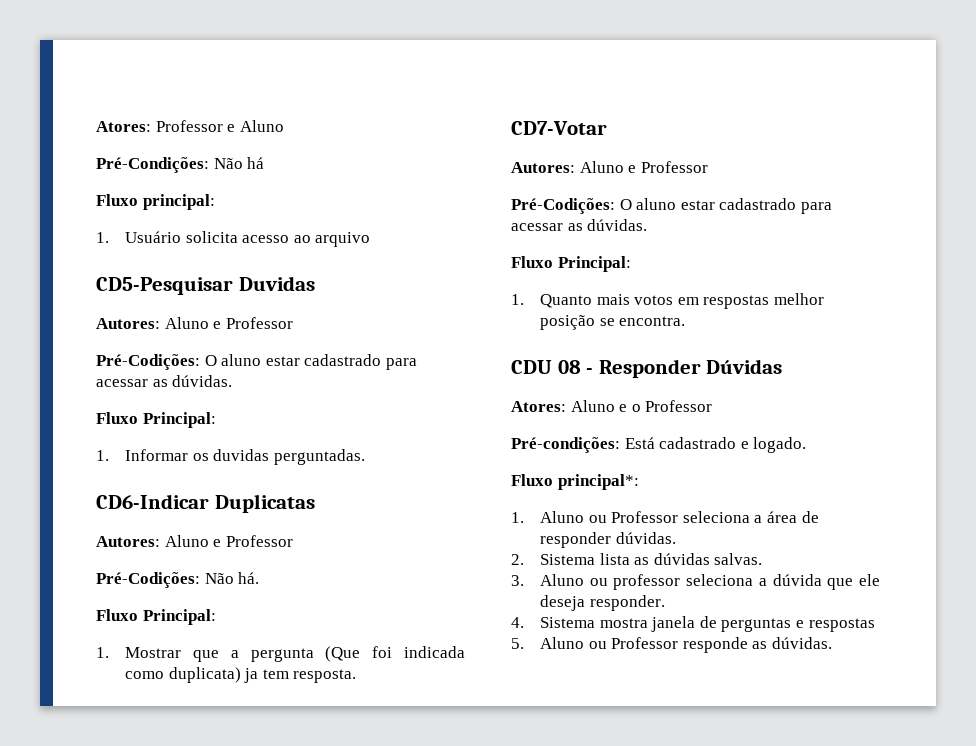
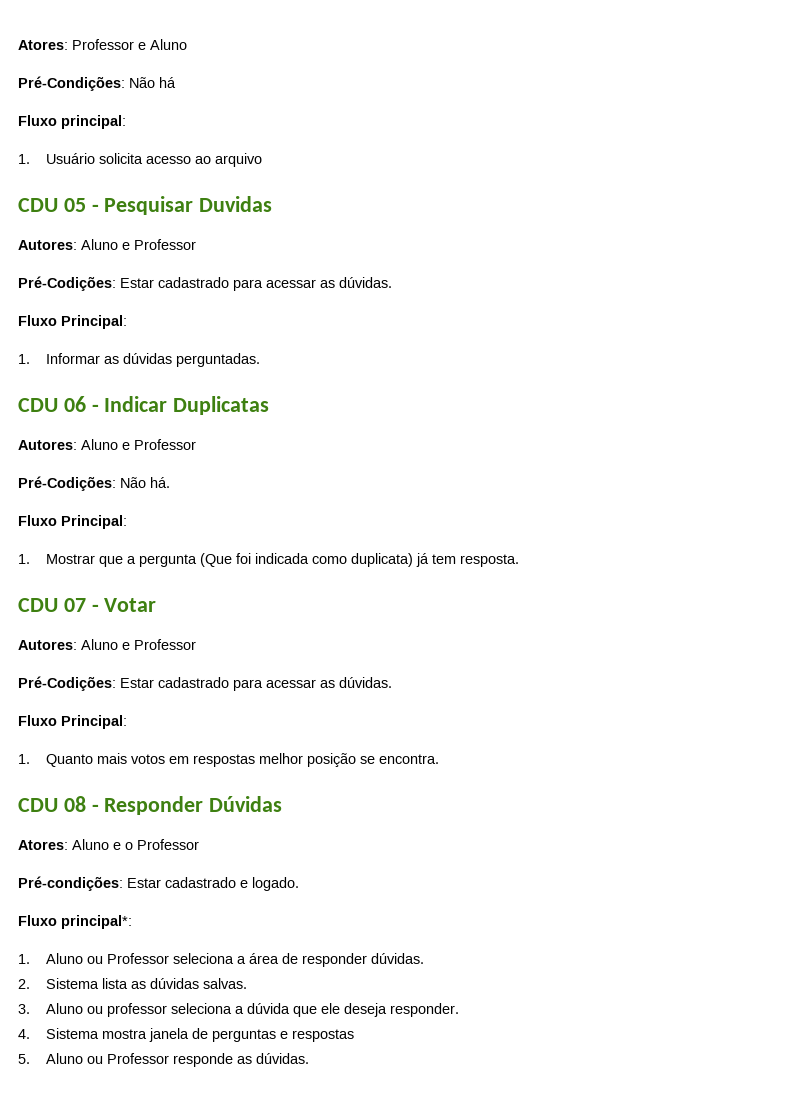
- CD5-Pesquisar Duvidas
+ CDU 05 - Pesquisar Duvidas
  Autores: Aluno e Professor
- Pré-Codições: O aluno estar cadastrado para acessar as dúvidas.
+ Pré-Codições: Estar cadastrado para acessar as dúvidas.
- 1. Informar os duvidas perguntadas.
+ 1. Informar as dúvidas perguntadas.
- CD6-Indicar Duplicatas
+ CDU 06 - Indicar Duplicatas
- 1. Mostrar que a pergunta (Que foi indicada como duplicata) ja tem resposta.
+ 1. Mostrar que a pergunta (Que foi indicada como duplicata) já tem resposta.
- CD7-Votar
+ CDU 07 - Votar
  Autores: Aluno e Professor
- Pré-Codições: O aluno estar cadastrado para acessar as dúvidas.
+ Pré-Codições: Estar cadastrado para acessar as dúvidas.
- Pré-condições: Está cadastrado e logado.
+ Pré-condições: Estar cadastrado e logado.

